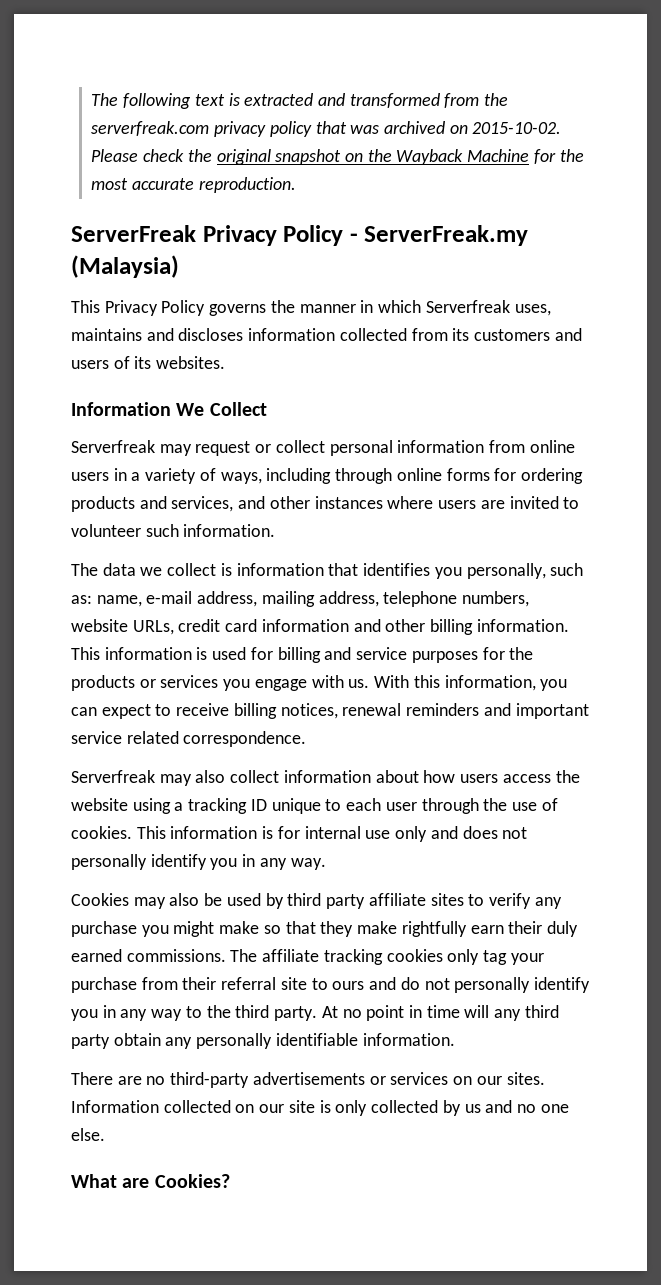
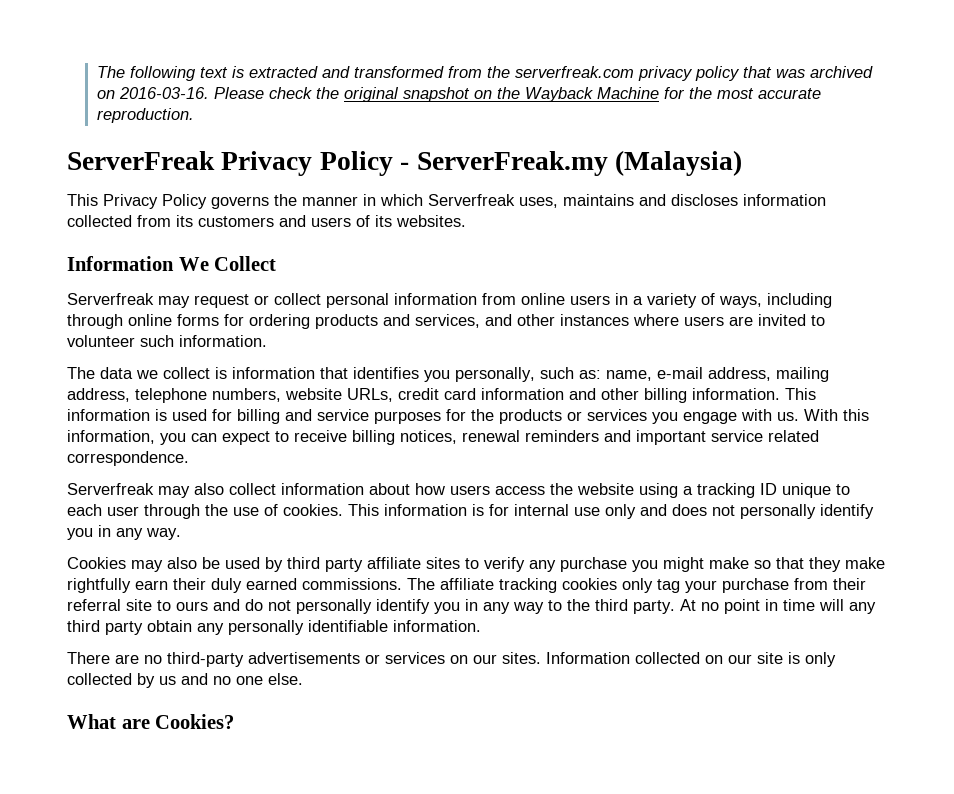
- The following text is extracted and transformed from the serverfreak.com privacy policy that was archived on 2015-10-02.
+ The following text is extracted and transformed from the serverfreak.com privacy policy that was archived on 2016-03-16.

